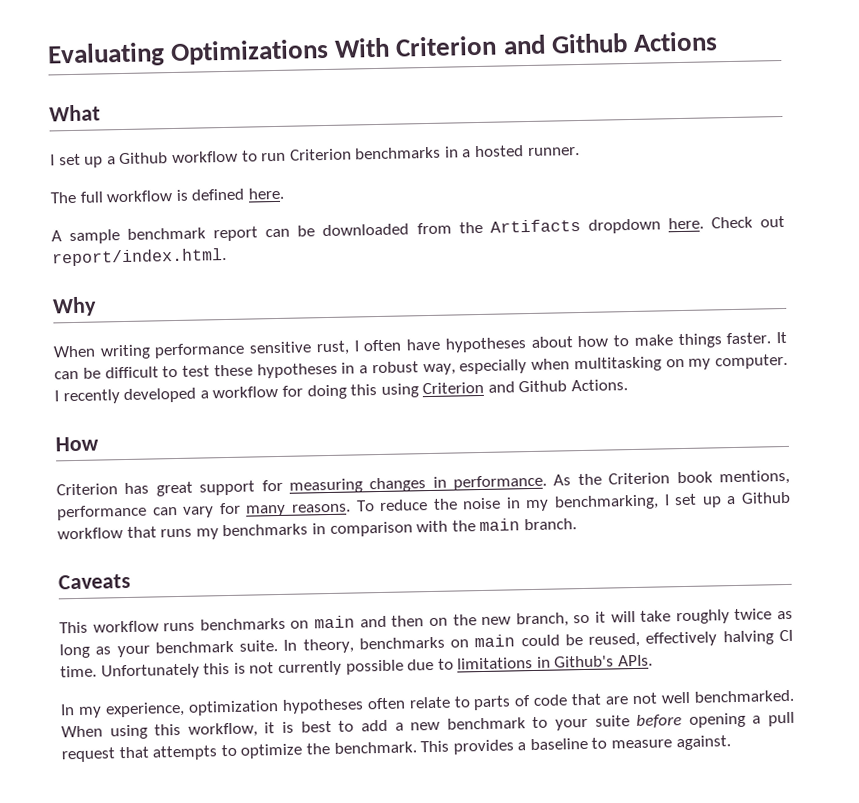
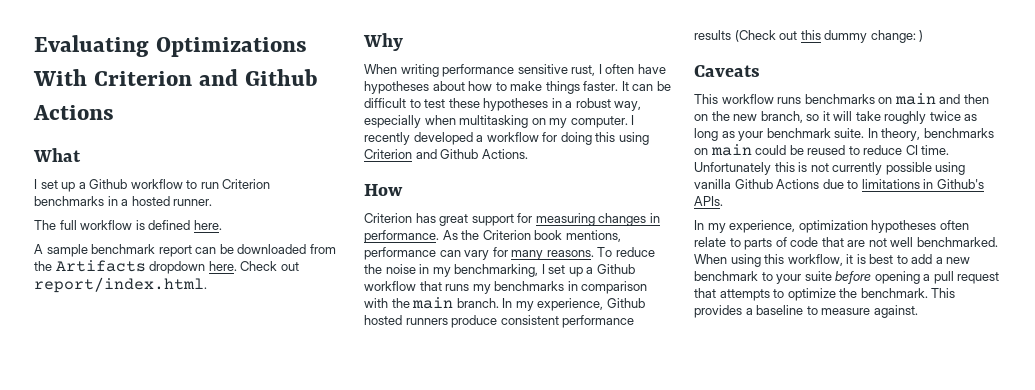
+ In my experience, Github hosted runners produce consistent performance results (Check out this dummy change: )
- In theory, benchmarks on main could be reused, effectively halving CI time.
+ In theory, benchmarks on main could be reused to reduce CI time.
- Unfortunately this is not currently possible due to limitations in Github's APIs.
+ Unfortunately this is not currently possible using vanilla Github Actions due to limitations in Github's APIs.

